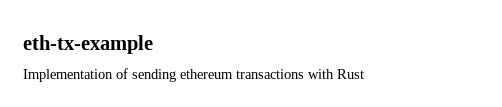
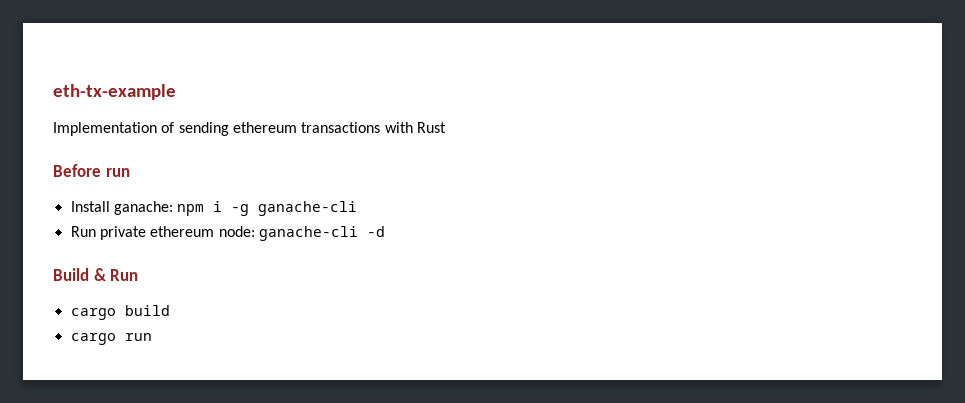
+ Before run
+ Install ganache: npm i -g ganache-cli
+ Run private ethereum node: ganache-cli -d
+ Build & Run
+ cargo build
+ cargo run

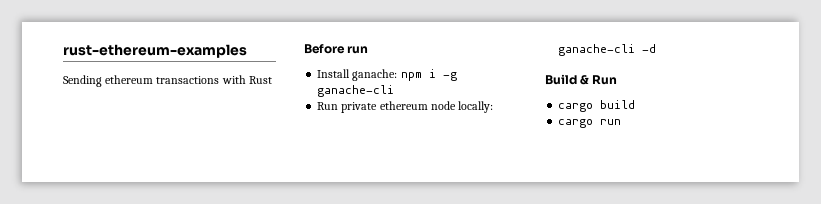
- eth-tx-example
- Implementation of sending ethereum transactions with Rust
+ rust-ethereum-examples
+ Sending ethereum transactions with Rust
- Run private ethereum node: ganache-cli -d
+ Run private ethereum node locally: ganache-cli -d

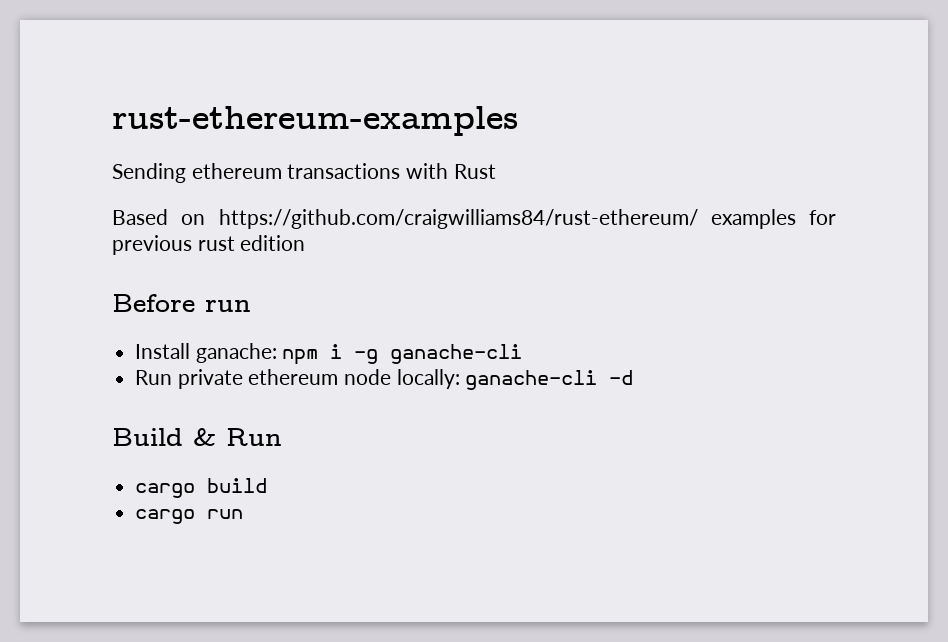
+ Based on https://github.com/craigwilliams84/rust-ethereum/ examples for previous rust edition

